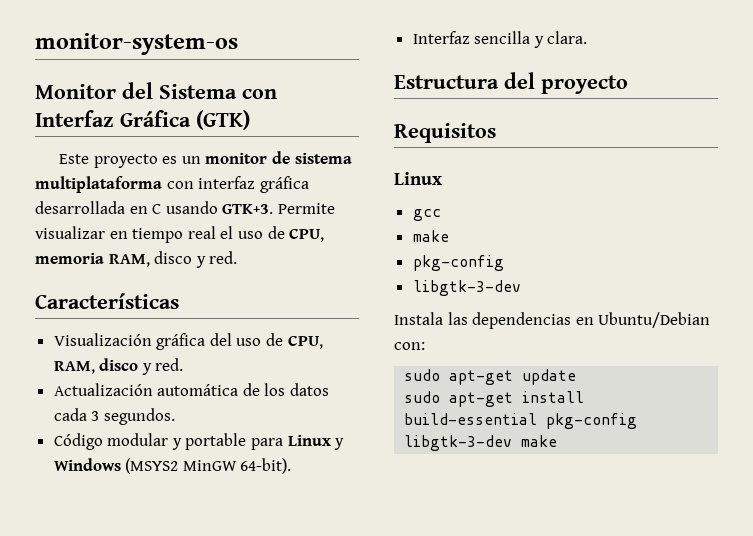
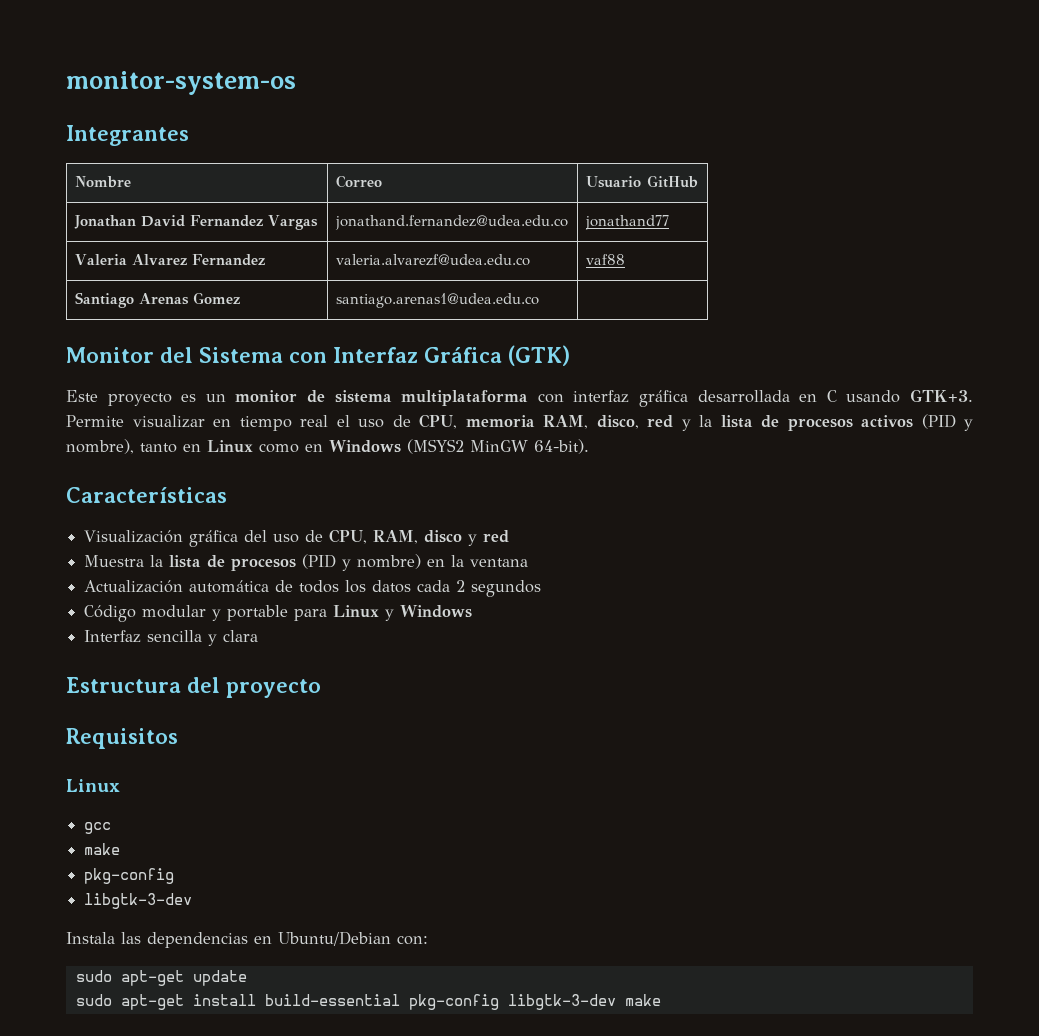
+ Integrantes
+ Nombre | Correo | Usuario GitHub
+ Jonathan David Fernandez Vargas | jonathand.fernandez@udea.edu.co | jonathand77
+ Valeria Alvarez Fernandez | valeria.alvarezf@udea.edu.co | vaf88
+ Santiago Arenas Gomez | santiago.arenas1@udea.edu.co |
- Permite visualizar en tiempo real el uso de CPU, memoria RAM, disco y red.
+ Permite visualizar en tiempo real el uso de CPU, memoria RAM, disco, red y la lista de procesos activos (PID y nombre), tanto en Linux como en Windows (MSYS2 MinGW 64-bit).
- Visualización gráfica del uso de CPU, RAM, disco y red.
+ Visualización gráfica del uso de CPU, RAM, disco y red
+ Muestra la lista de procesos (PID y nombre) en la ventana
- Actualización automática de los datos cada 3 segundos.
+ Actualización automática de todos los datos cada 2 segundos
- Código modular y portable para Linux y Windows (MSYS2 MinGW 64-bit).
+ Código modular y portable para Linux y Windows
- Interfaz sencilla y clara.
+ Interfaz sencilla y clara

